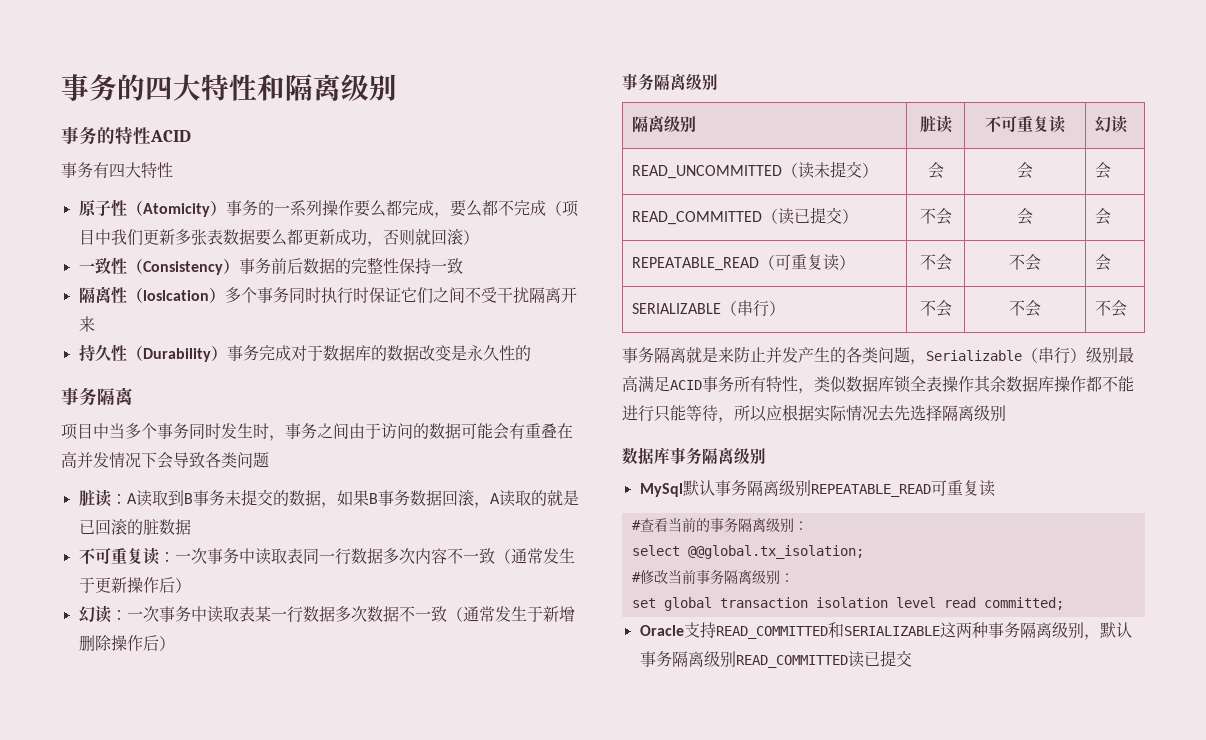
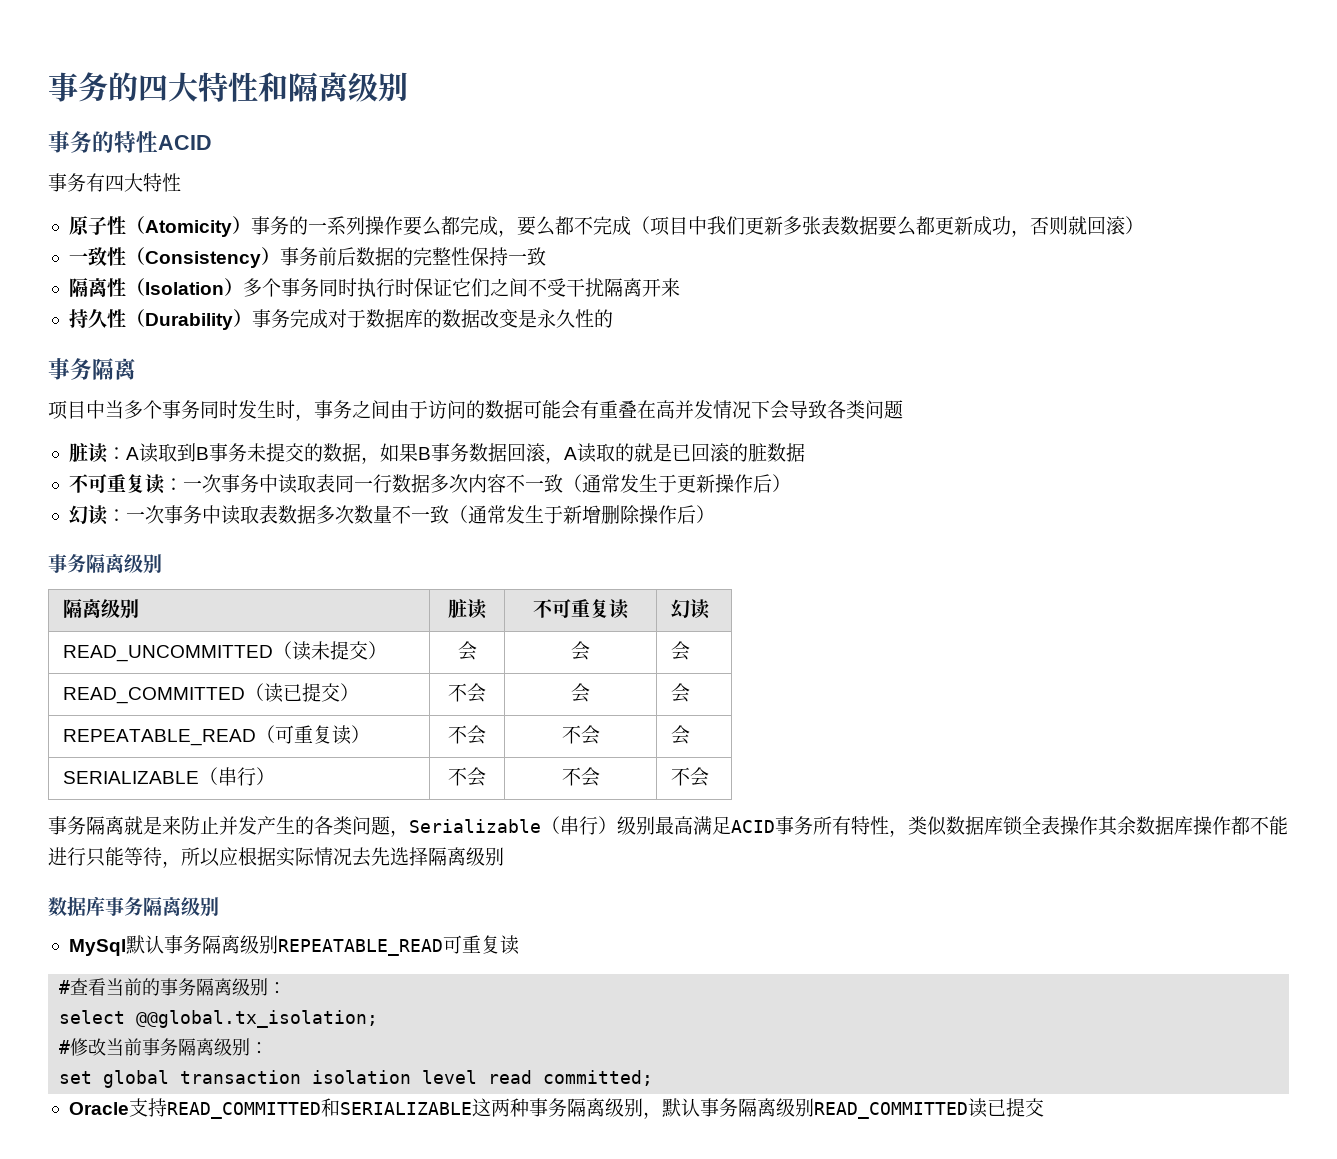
- 隔离性（loslcation）多个事务同时执行时保证它们之间不受干扰隔离开来
+ 隔离性（Isolation）多个事务同时执行时保证它们之间不受干扰隔离开来
- 幻读：一次事务中读取表某一行数据多次数据不一致（通常发生于新增删除操作后）
+ 幻读：一次事务中读取表数据多次数量不一致（通常发生于新增删除操作后）

